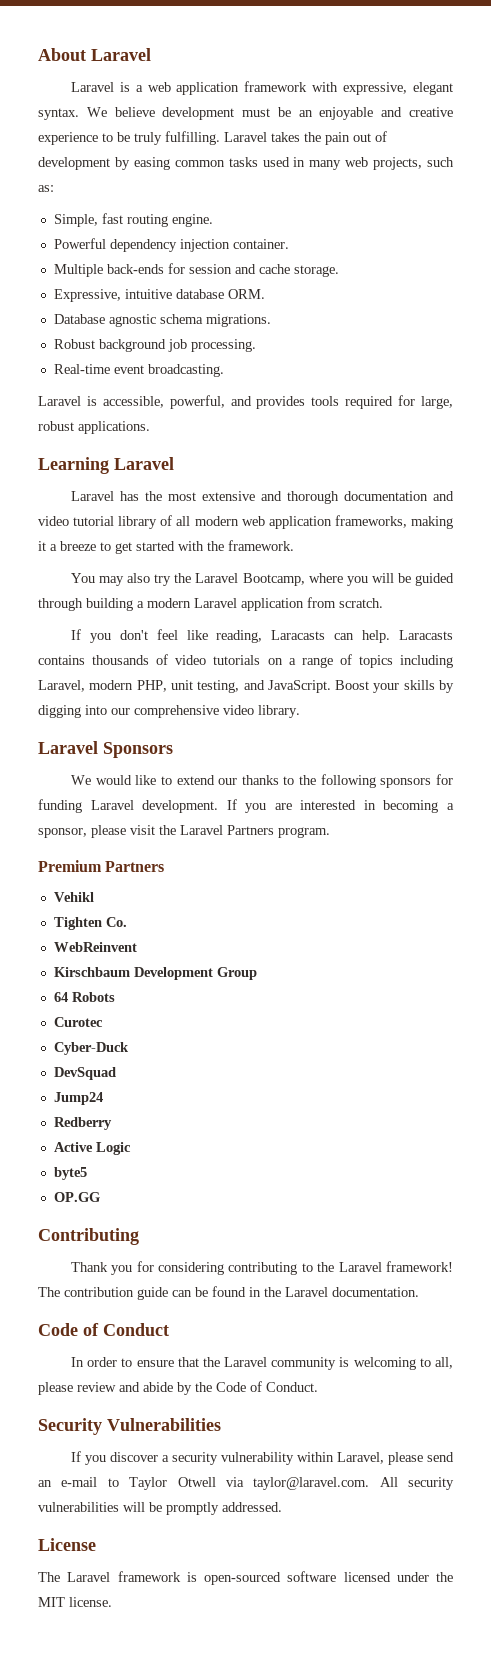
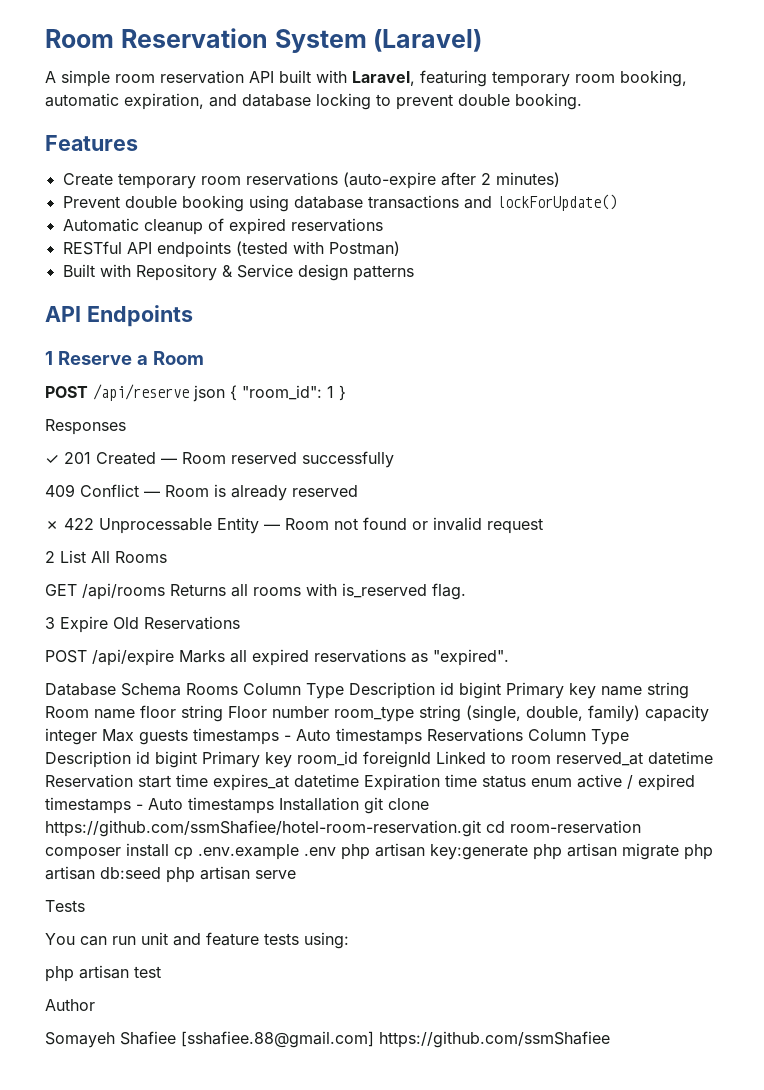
- About Laravel
- Laravel is a web application framework with expressive, elegant syntax. We believe development must be an enjoyable and creative experience to be truly fulfilling. Laravel takes the pain out of development by easing common tasks used in many web projects, such as:
- Simple, fast routing engine.
- Powerful dependency injection container.
- Multiple back-ends for session and cache storage.
- Expressive, intuitive database ORM.
- Database agnostic schema migrations.
- Robust background job processing.
- Real-time event broadcasting.
- Laravel is accessible, powerful, and provides tools required for large, robust applications.
- Learning Laravel
- Laravel has the most extensive and thorough documentation and video tutorial library of all modern web application frameworks, making it a breeze to get started with the framework.
- You may also try the Laravel Bootcamp, where you will be guided through building a modern Laravel application from scratch.
- If you don't feel like reading, Laracasts can help. Laracasts contains thousands of video tutorials on a range of topics including Laravel, modern PHP, unit testing, and JavaScript. Boost your skills by digging into our comprehensive video library.
- Laravel Sponsors
- We would like to extend our thanks to the following sponsors for funding Laravel development. If you are interested in becoming a sponsor, please visit the Laravel Partners program.
- Premium Partners
- Vehikl
- Tighten Co.
- WebReinvent
- Kirschbaum Development Group
- 64 Robots
- Curotec
- Cyber-Duck
- DevSquad
- Jump24
- Redberry
- Active Logic
- byte5
- OP.GG
- Contributing
- Thank you for considering contributing to the Laravel framework! The contribution guide can be found in the Laravel documentation.
- Code of Conduct
- In order to ensure that the Laravel community is welcoming to all, please review and abide by the Code of Conduct.
- Security Vulnerabilities
- If you discover a security vulnerability within Laravel, please send an e-mail to Taylor Otwell via taylor@laravel.com. All security vulnerabilities will be promptly addressed.
- License
- The Laravel framework is open-sourced software licensed under the MIT license.
+ Room Reservation System (Laravel)
+ A simple room reservation API built with Laravel, featuring temporary room booking, automatic expiration, and database locking to prevent double booking.
+ Features
+ Create temporary room reservations (auto-expire after 2 minutes)
+ Prevent double booking using database transactions and lockForUpdate()
+ Automatic cleanup of expired reservations
+ RESTful API endpoints (tested with Postman)
+ Built with Repository & Service design patterns
+ API Endpoints
+ 1 Reserve a Room
+ POST /api/reserve json { "room_id": 1 }
+ Responses
+ ✓ 201 Created — Room reserved successfully
+ 409 Conflict — Room is already reserved
+ ✗ 422 Unprocessable Entity — Room not found or invalid request
+ 2 List All Rooms
+ GET /api/rooms Returns all rooms with is_reserved flag.
+ 3 Expire Old Reservations
+ POST /api/expire Marks all expired reservations as "expired".
+ Database Schema Rooms Column Type Description id bigint Primary key name string Room name floor string Floor number room_type string (single, double, family) capacity integer Max guests timestamps - Auto timestamps Reservations Column Type Description id bigint Primary key room_id foreignId Linked to room reserved_at datetime Reservation start time expires_at datetime Expiration time status enum active / expired timestamps - Auto timestamps Installation git clone https://github.com/ssmShafiee/hotel-room-reservation.git cd room-reservation composer install cp .env.example .env php artisan key:generate php artisan migrate php artisan db:seed php artisan serve
+ Tests
+ You can run unit and feature tests using:
+ php artisan test
+ Author
+ Somayeh Shafiee [sshafiee.88@gmail.com] https://github.com/ssmShafiee

